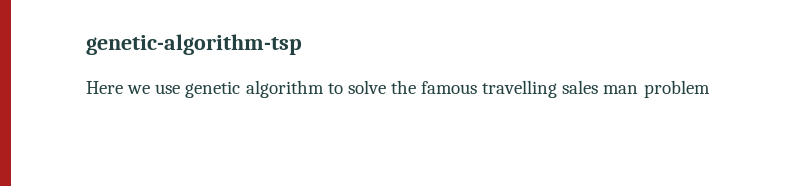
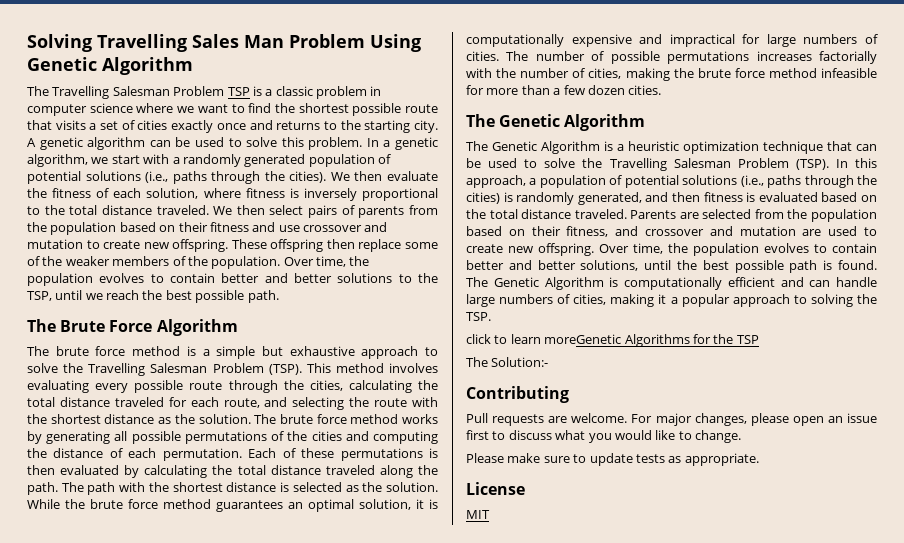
- genetic-algorithm-tsp
- Here we use genetic algorithm to solve the famous travelling sales man problem
+ Solving Travelling Sales Man Problem Using Genetic Algorithm
+ The Travelling Salesman Problem TSP is a classic problem in computer science where we want to find the shortest possible route that visits a set of cities exactly once and returns to the starting city. A genetic algorithm can be used to solve this problem. In a genetic algorithm, we start with a randomly generated population of potential solutions (i.e., paths through the cities). We then evaluate the fitness of each solution, where fitness is inversely proportional to the total distance traveled. We then select pairs of parents from the population based on their fitness and use crossover and mutation to create new offspring. These offspring then replace some of the weaker members of the population. Over time, the population evolves to contain better and better solutions to the TSP, until we reach the best possible path.
+ The Brute Force Algorithm
+ The brute force method is a simple but exhaustive approach to solve the Travelling Salesman Problem (TSP). This method involves evaluating every possible route through the cities, calculating the total distance traveled for each route, and selecting the route with the shortest distance as the solution. The brute force method works by generating all possible permutations of the cities and computing the distance of each permutation. Each of these permutations is then evaluated by calculating the total distance traveled along the path. The path with the shortest distance is selected as the solution. While the brute force method guarantees an optimal solution, it is computationally expensive and impractical for large numbers of cities. The number of possible permutations increases factorially with the number of cities, making the brute force method infeasible for more than a few dozen cities.
+ The Genetic Algorithm
+ The Genetic Algorithm is a heuristic optimization technique that can be used to solve the Travelling Salesman Problem (TSP). In this approach, a population of potential solutions (i.e., paths through the cities) is randomly generated, and then fitness is evaluated based on the total distance traveled. Parents are selected from the population based on their fitness, and crossover and mutation are used to create new offspring. Over time, the population evolves to contain better and better solutions, until the best possible path is found. The Genetic Algorithm is computationally efficient and can handle large numbers of cities, making it a popular approach to solving the TSP.
+ click to learn moreGenetic Algorithms for the TSP
+ The Solution:-
+ Contributing
+ Pull requests are welcome. For major changes, please open an issue first to discuss what you would like to change.
+ Please make sure to update tests as appropriate.
+ License
+ MIT

